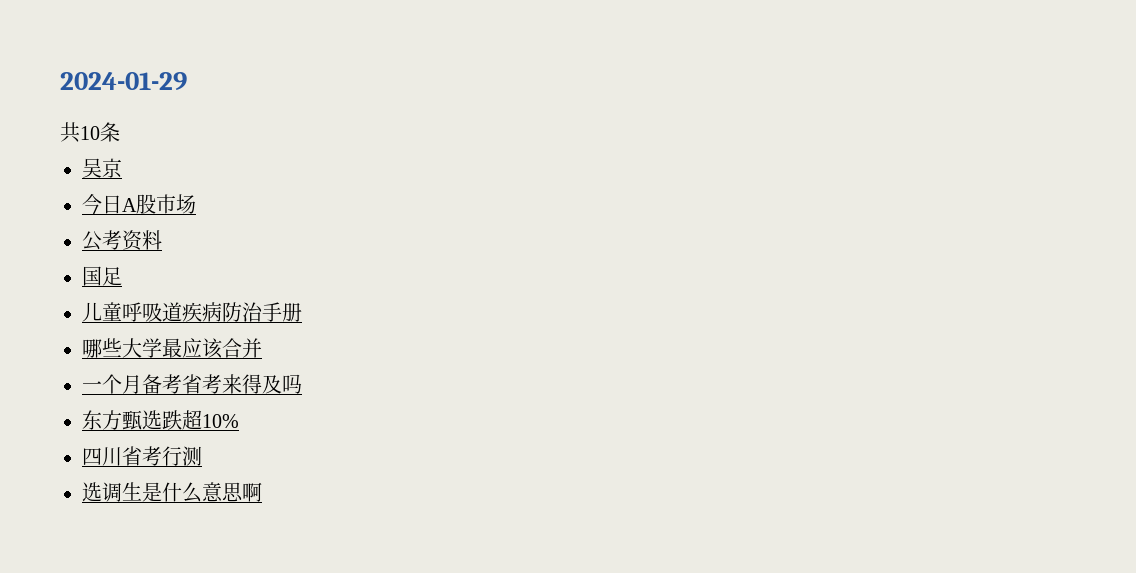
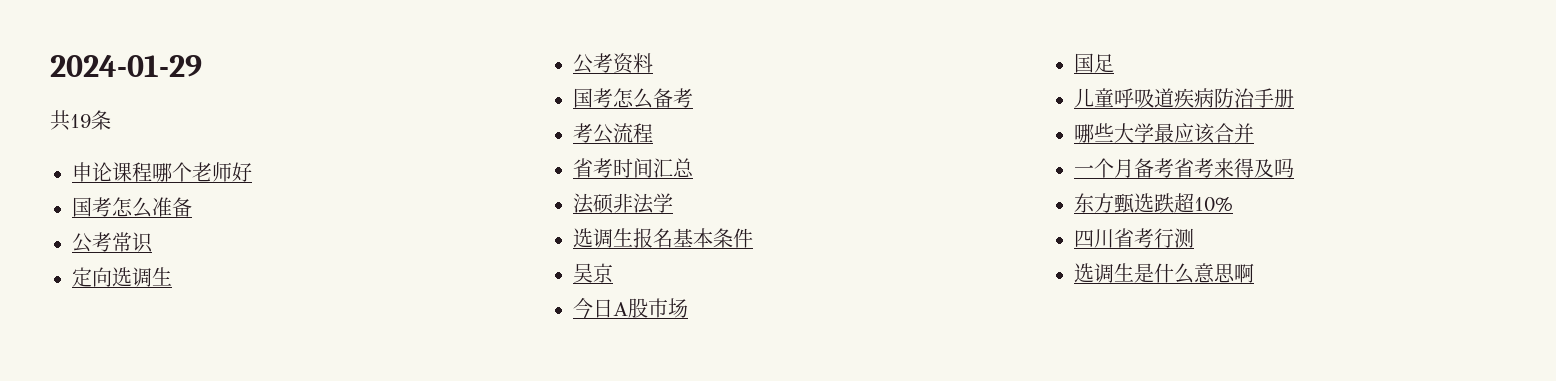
- 共10条
+ 共19条
+ 申论课程哪个老师好
+ 国考怎么准备
+ 公考常识
+ 定向选调生
+ 公考资料
+ 国考怎么备考
+ 考公流程
+ 省考时间汇总
+ 法硕非法学
+ 选调生报名基本条件
- 公考资料

